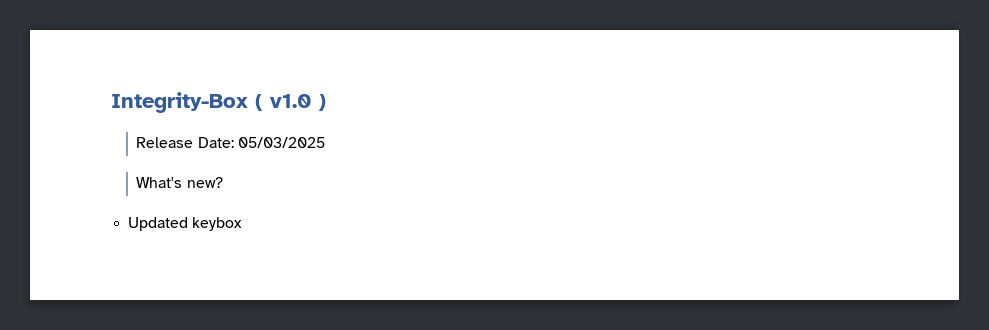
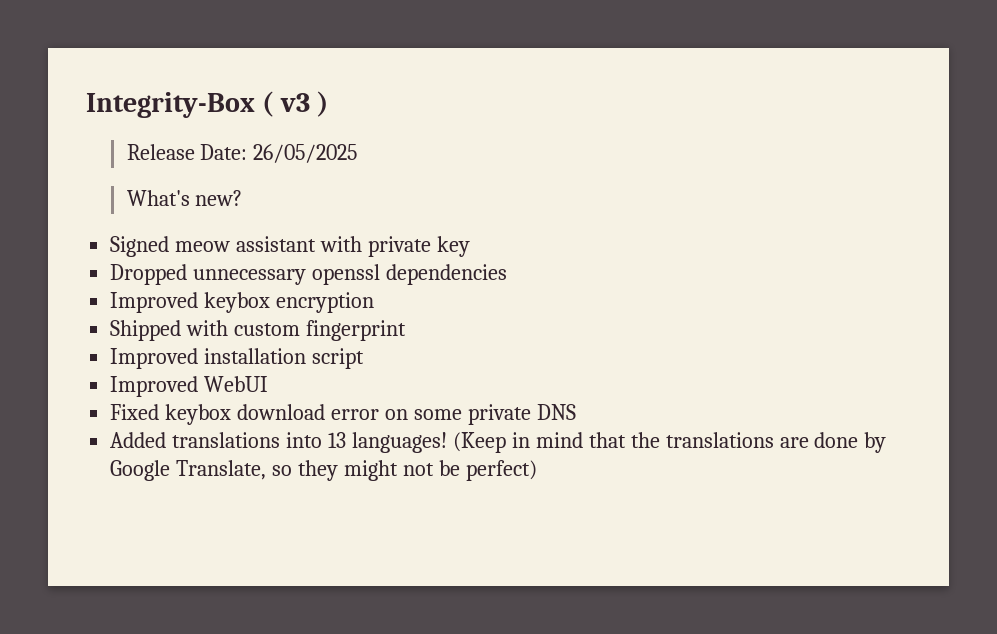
- Integrity-Box ( v1.0 )
+ Integrity-Box ( v3 )
- Release Date: 05/03/2025
+ Release Date: 26/05/2025
- Updated keybox
+ Signed meow assistant with private key
+ Dropped unnecessary openssl dependencies
+ Improved keybox encryption
+ Shipped with custom fingerprint
+ Improved installation script
+ Improved WebUI
+ Fixed keybox download error on some private DNS
+ Added translations into 13 languages! (Keep in mind that the translations are done by Google Translate, so they might not be perfect)

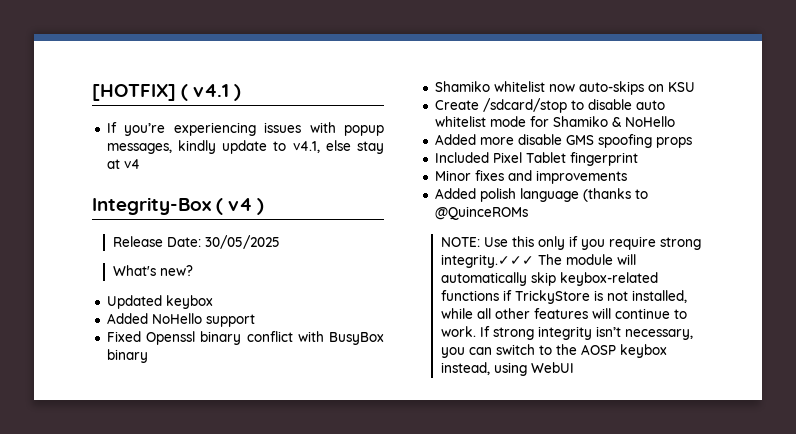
+ [HOTFIX] ( v4.1 )
+ If you’re experiencing issues with popup messages, kindly update to v4.1, else stay at v4
- Integrity-Box ( v3 )
+ Integrity-Box ( v4 )
- Release Date: 26/05/2025
+ Release Date: 30/05/2025
- Signed meow assistant with private key
- Dropped unnecessary openssl dependencies
- Improved keybox encryption
- Shipped with custom fingerprint
- Improved installation script
- Improved WebUI
- Fixed keybox download error on some private DNS
- Added translations into 13 languages! (Keep in mind that the translations are done by Google Translate, so they might not be perfect)
+ Updated keybox
+ Added NoHello support
+ Fixed Openssl binary conflict with BusyBox binary
+ Shamiko whitelist now auto-skips on KSU
+ Create /sdcard/stop to disable auto whitelist mode for Shamiko & NoHello
+ Added more disable GMS spoofing props
+ Included Pixel Tablet fingerprint
+ Minor fixes and improvements
+ Added polish language (thanks to @QuinceROMs
+ NOTE: Use this only if you require strong integrity.✓✓✓ The module will automatically skip keybox-related functions if TrickyStore is not installed, while all other features will continue to work. If strong integrity isn’t necessary, you can switch to the AOSP keybox instead, using WebUI

